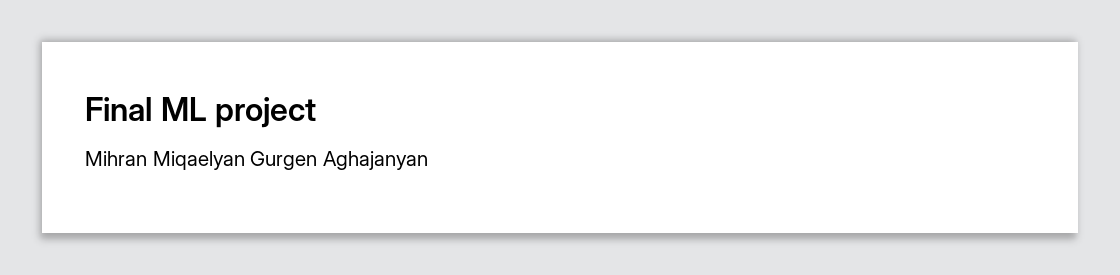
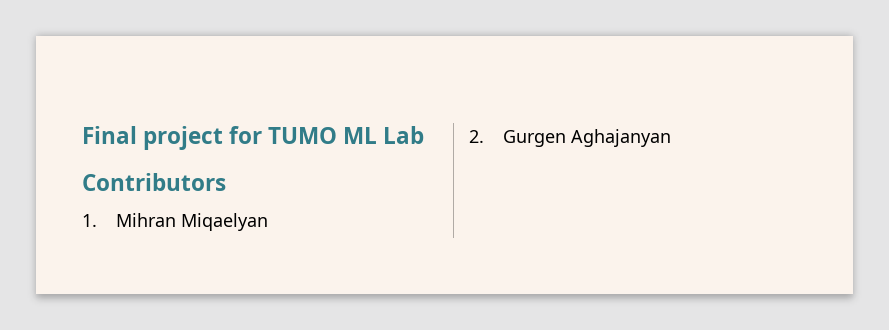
- Final ML project
- Mihran Miqaelyan Gurgen Aghajanyan
+ Final project for TUMO ML Lab
+ Contributors
+ 1. Mihran Miqaelyan
+ 2. Gurgen Aghajanyan

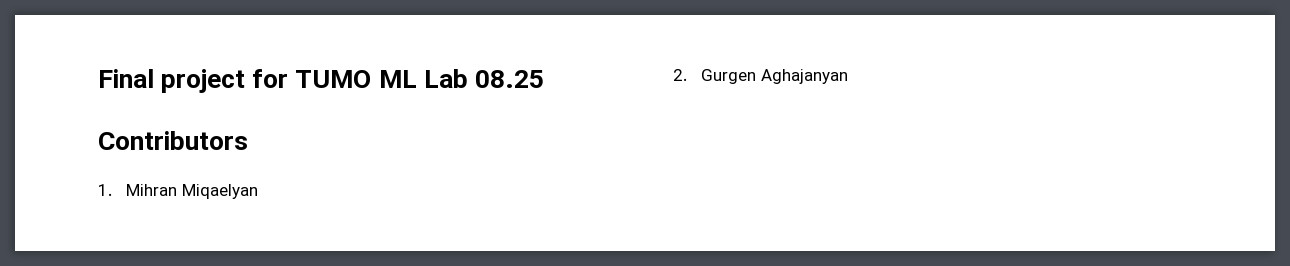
- Final project for TUMO ML Lab
+ Final project for TUMO ML Lab 08.25

